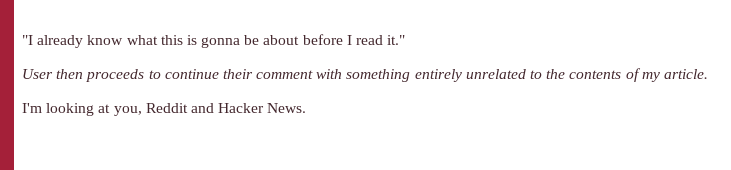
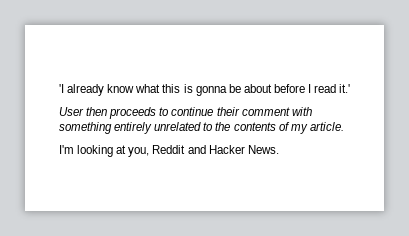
- "I already know what this is gonna be about before I read it."
+ 'I already know what this is gonna be about before I read it.'

